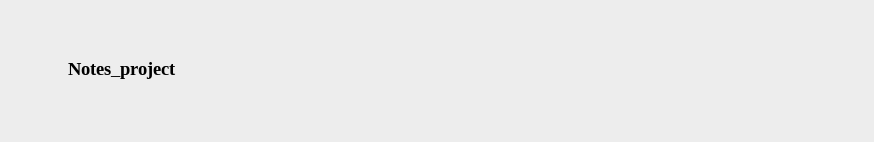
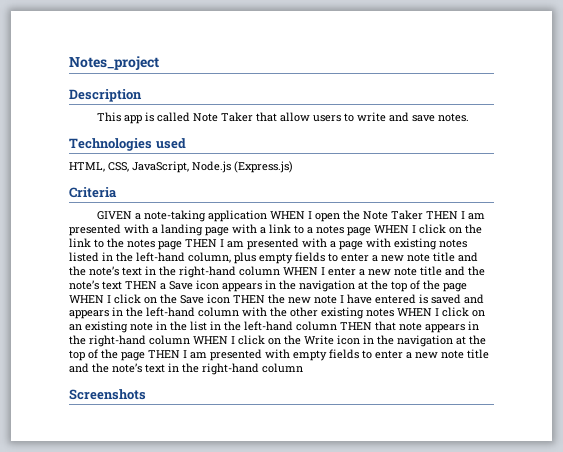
+ Description
+ This app is called Note Taker that allow users to write and save notes.
+ Technologies used
+ HTML, CSS, JavaScript, Node.js (Express.js)
+ Criteria
+ GIVEN a note-taking application WHEN I open the Note Taker THEN I am presented with a landing page with a link to a notes page WHEN I click on the link to the notes page THEN I am presented with a page with existing notes listed in the left-hand column, plus empty fields to enter a new note title and the note’s text in the right-hand column WHEN I enter a new note title and the note’s text THEN a Save icon appears in the navigation at the top of the page WHEN I click on the Save icon THEN the new note I have entered is saved and appears in the left-hand column with the other existing notes WHEN I click on an existing note in the list in the left-hand column THEN that note appears in the right-hand column WHEN I click on the Write icon in the navigation at the top of the page THEN I am presented with empty fields to enter a new note title and the note’s text in the right-hand column
+ Screenshots

